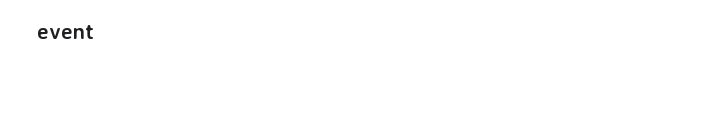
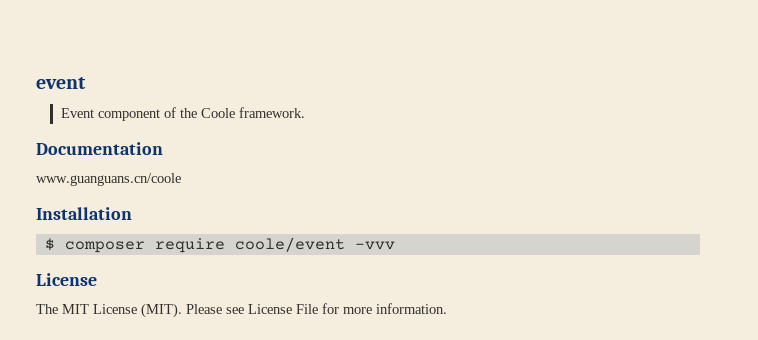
+ Event component of the Coole framework.
+ Documentation
+ www.guanguans.cn/coole
+ Installation
+ $ composer require coole/event -vvv
+ License
+ The MIT License (MIT). Please see License File for more information.

